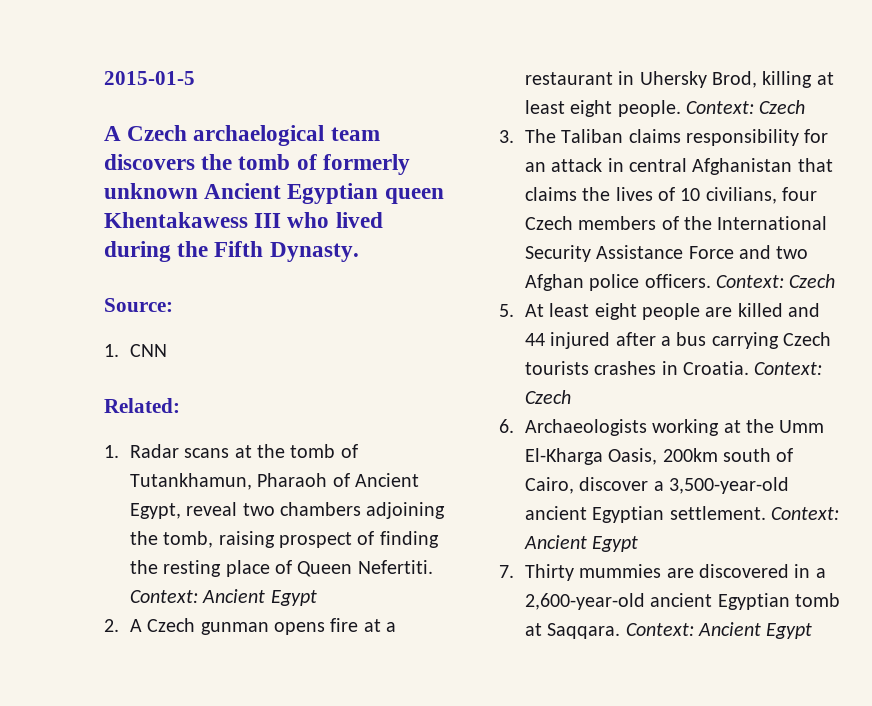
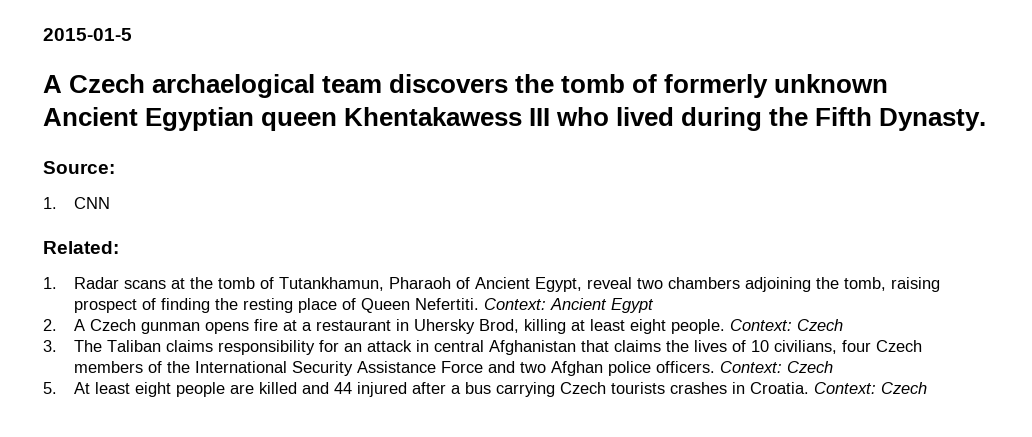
- 6. Archaeologists working at the Umm El-Kharga Oasis, 200km south of Cairo, discover a 3,500-year-old ancient Egyptian settlement. Context: Ancient Egypt
- 7. Thirty mummies are discovered in a 2,600-year-old ancient Egyptian tomb at Saqqara. Context: Ancient Egypt

